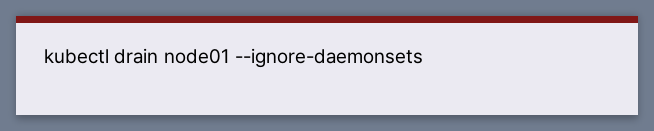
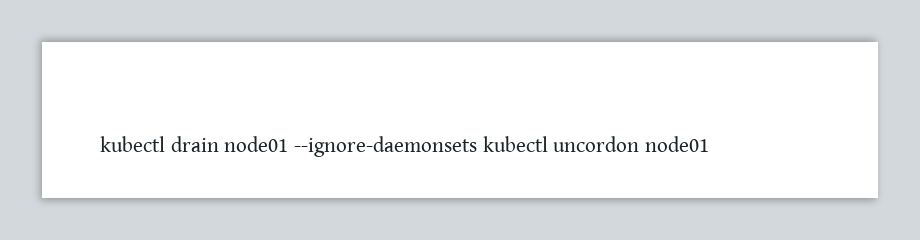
- kubectl drain node01 --ignore-daemonsets
+ kubectl drain node01 --ignore-daemonsets kubectl uncordon node01

